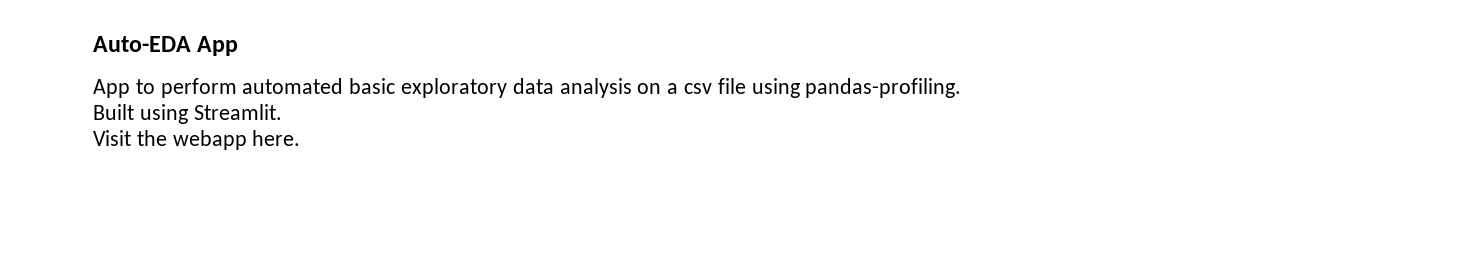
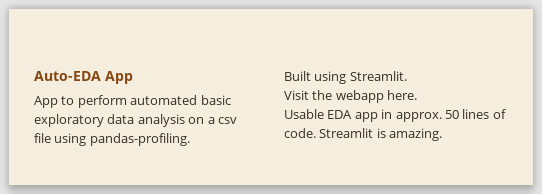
+ Usable EDA app in approx. 50 lines of code. Streamlit is amazing.

